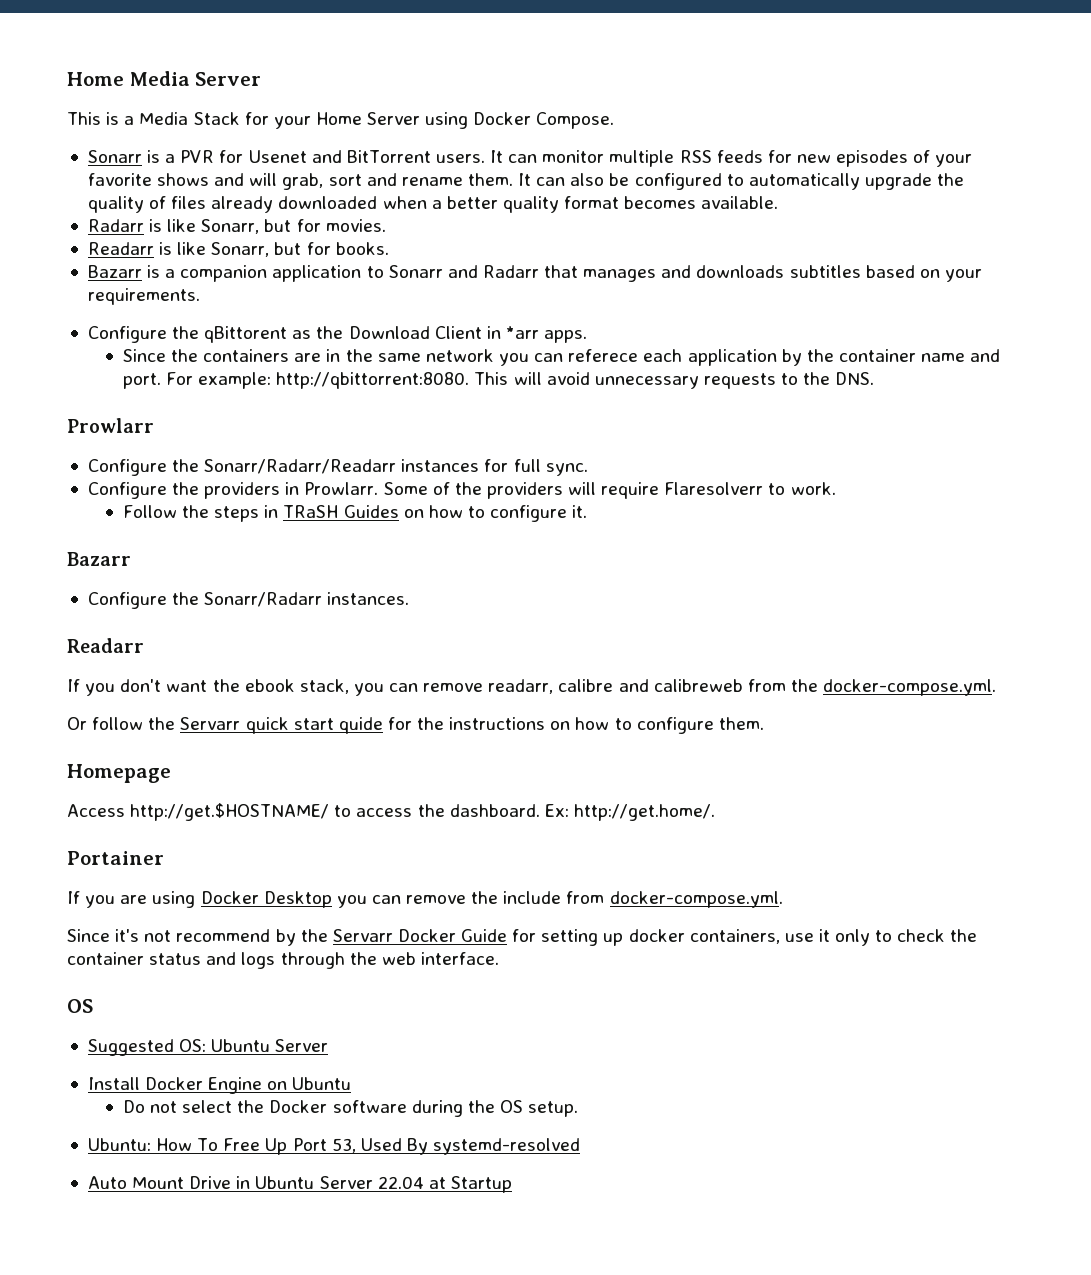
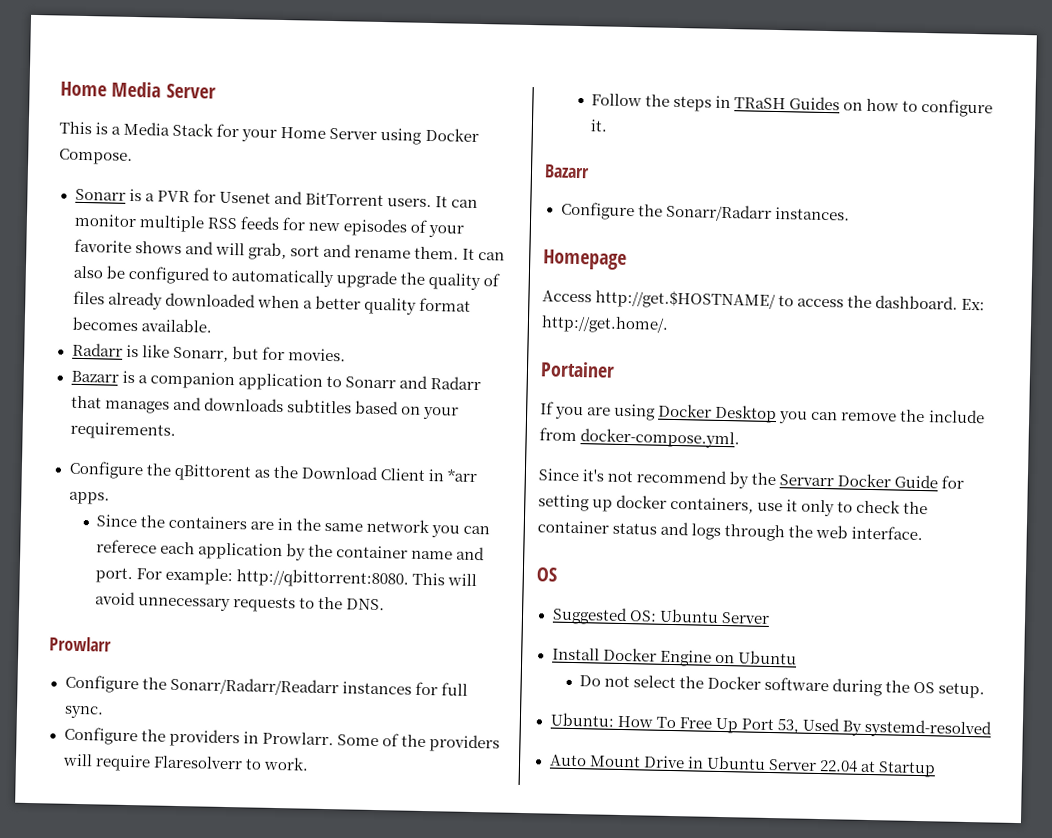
- Readarr is like Sonarr, but for books.
  Configure the Sonarr/Radarr instances.
- Readarr
- If you don't want the ebook stack, you can remove readarr, calibre and calibreweb from the docker-compose.yml.
- Or follow the Servarr quick start quide for the instructions on how to configure them.

